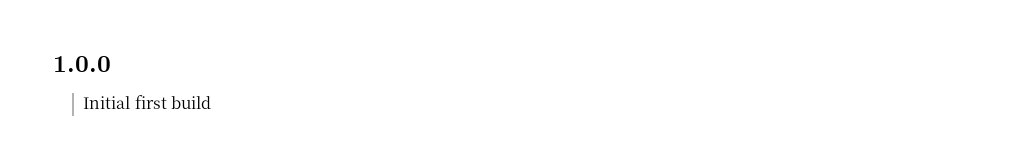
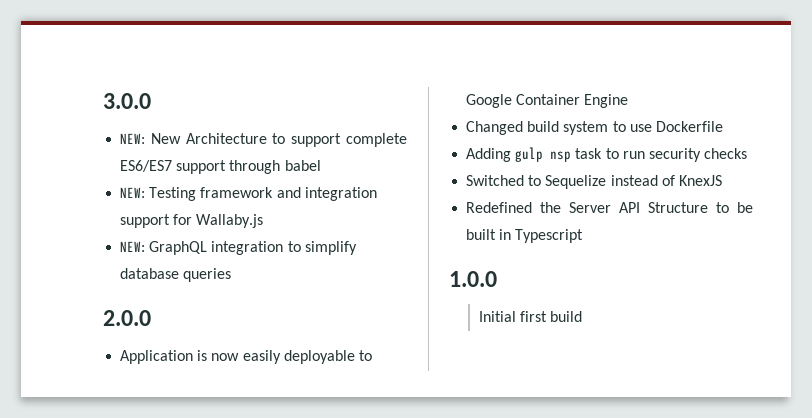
+ 3.0.0
+ NEW: New Architecture to support complete ES6/ES7 support through babel
+ NEW: Testing framework and integration support for Wallaby.js
+ NEW: GraphQL integration to simplify database queries
+ 2.0.0
+ Application is now easily deployable to Google Container Engine
+ Changed build system to use Dockerfile
+ Adding gulp nsp task to run security checks
+ Switched to Sequelize instead of KnexJS
+ Redefined the Server API Structure to be built in Typescript

